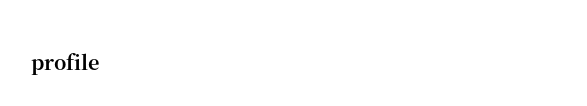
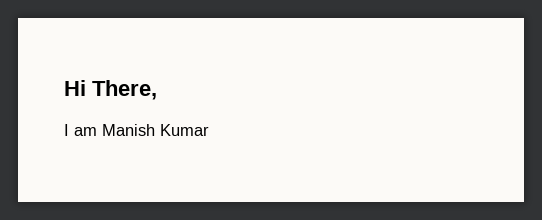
- profile
+ Hi There,
+ I am Manish Kumar

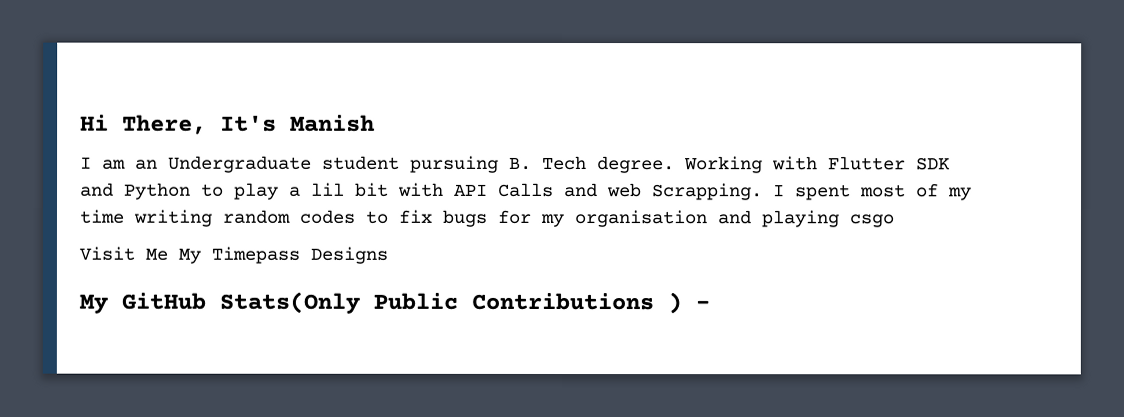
- Hi There,
+ Hi There, It's Manish
- I am Manish Kumar
+ I am an Undergraduate student pursuing B. Tech degree. Working with Flutter SDK and Python to play a lil bit with API Calls and web Scrapping. I spent most of my time writing random codes to fix bugs for my organisation and playing csgo
+ Visit Me My Timepass Designs
+ My GitHub Stats(Only Public Contributions ) -

